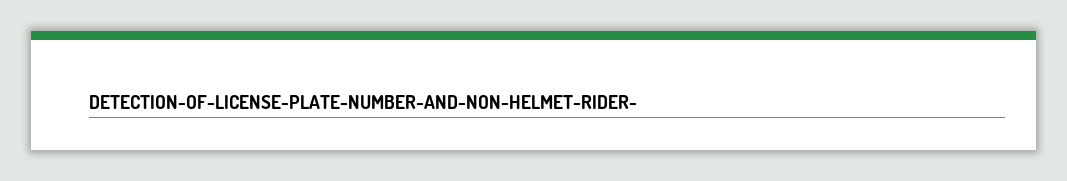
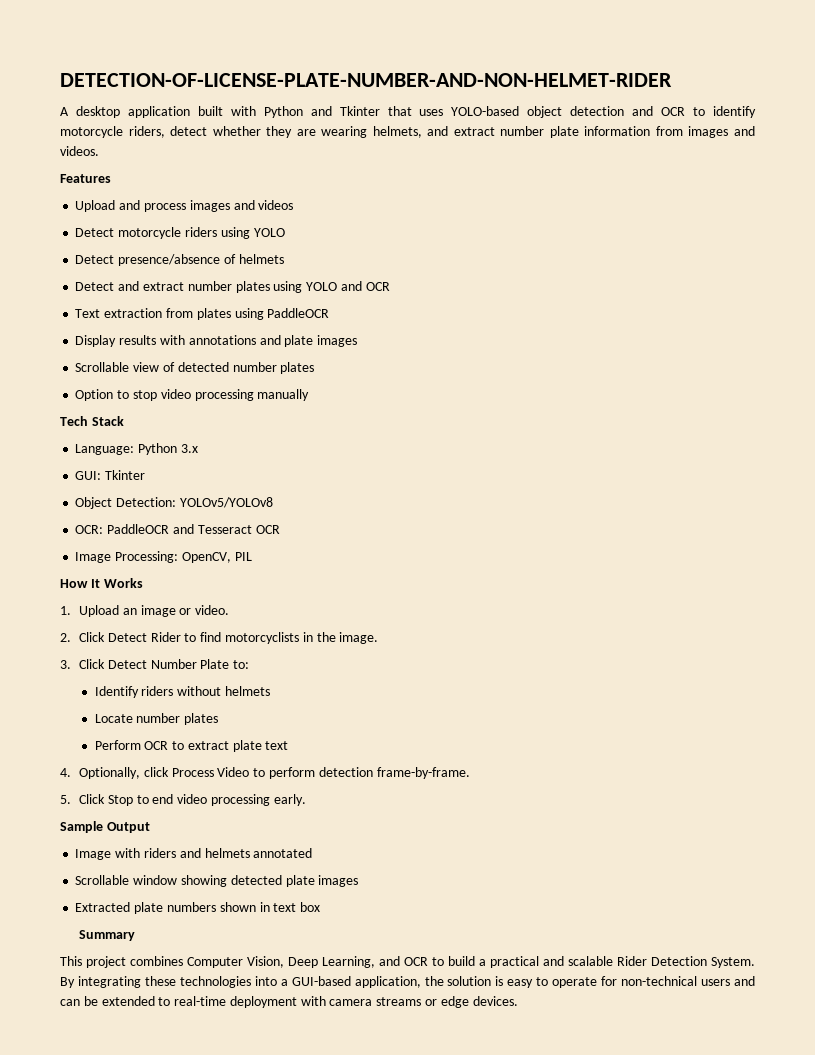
- DETECTION-OF-LICENSE-PLATE-NUMBER-AND-NON-HELMET-RIDER-
+ DETECTION-OF-LICENSE-PLATE-NUMBER-AND-NON-HELMET-RIDER
+ A desktop application built with Python and Tkinter that uses YOLO-based object detection and OCR to identify motorcycle riders, detect whether they are wearing helmets, and extract number plate information from images and videos.
+ Features
+ Upload and process images and videos
+ Detect motorcycle riders using YOLO
+ Detect presence/absence of helmets
+ Detect and extract number plates using YOLO and OCR
+ Text extraction from plates using PaddleOCR
+ Display results with annotations and plate images
+ Scrollable view of detected number plates
+ Option to stop video processing manually
+ Tech Stack
+ Language: Python 3.x
+ GUI: Tkinter
+ Object Detection: YOLOv5/YOLOv8
+ OCR: PaddleOCR and Tesseract OCR
+ Image Processing: OpenCV, PIL
+ How It Works
+ 1. Upload an image or video.
+ 2. Click Detect Rider to find motorcyclists in the image.
+ 3. Click Detect Number Plate to:
+ Identify riders without helmets
+ Locate number plates
+ Perform OCR to extract plate text
+ 4. Optionally, click Process Video to perform detection frame-by-frame.
+ 5. Click Stop to end video processing early.
+ Sample Output
+ Image with riders and helmets annotated
+ Scrollable window showing detected plate images
+ Extracted plate numbers shown in text box
+ Summary
+ This project combines Computer Vision, Deep Learning, and OCR to build a practical and scalable Rider Detection System. By integrating these technologies into a GUI-based application, the solution is easy to operate for non-technical users and can be extended to real-time deployment with camera streams or edge devices.

